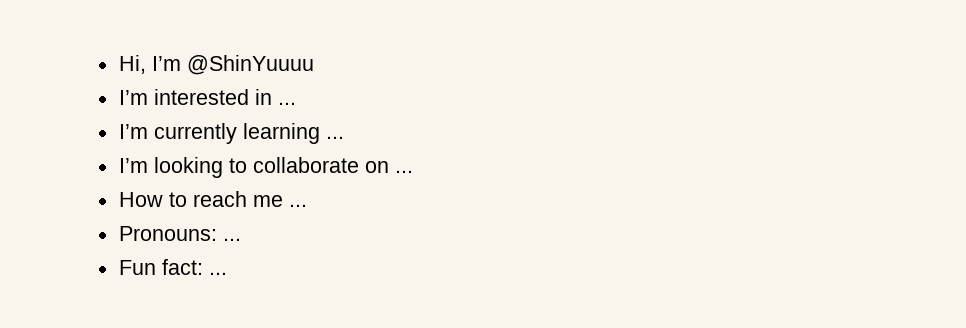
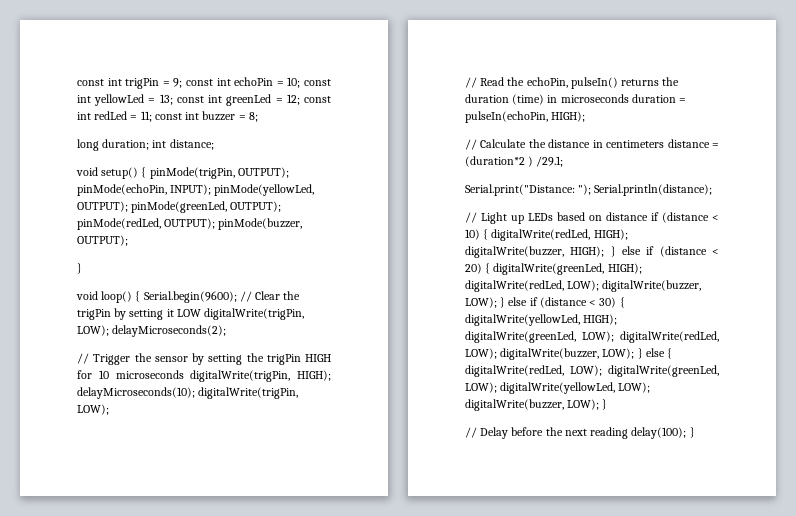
- Hi, I’m @ShinYuuuu
- I’m interested in ...
- I’m currently learning ...
- I’m looking to collaborate on ...
- How to reach me ...
- Pronouns: ...
- Fun fact: ...
+ const int trigPin = 9; const int echoPin = 10; const int yellowLed = 13; const int greenLed = 12; const int redLed = 11; const int buzzer = 8;
+ long duration; int distance;
+ void setup() { pinMode(trigPin, OUTPUT); pinMode(echoPin, INPUT); pinMode(yellowLed, OUTPUT); pinMode(greenLed, OUTPUT); pinMode(redLed, OUTPUT); pinMode(buzzer, OUTPUT);
+ }
+ void loop() { Serial.begin(9600); // Clear the trigPin by setting it LOW digitalWrite(trigPin, LOW); delayMicroseconds(2);
+ // Trigger the sensor by setting the trigPin HIGH for 10 microseconds digitalWrite(trigPin, HIGH); delayMicroseconds(10); digitalWrite(trigPin, LOW);
+ // Read the echoPin, pulseIn() returns the duration (time) in microseconds duration = pulseIn(echoPin, HIGH);
+ // Calculate the distance in centimeters distance = (duration*2 ) /29.1;
+ Serial.print("Distance: "); Serial.println(distance);
+ // Light up LEDs based on distance if (distance < 10) { digitalWrite(redLed, HIGH); digitalWrite(buzzer, HIGH); } else if (distance < 20) { digitalWrite(greenLed, HIGH); digitalWrite(redLed, LOW); digitalWrite(buzzer, LOW); } else if (distance < 30) { digitalWrite(yellowLed, HIGH); digitalWrite(greenLed, LOW); digitalWrite(redLed, LOW); digitalWrite(buzzer, LOW); } else { digitalWrite(redLed, LOW); digitalWrite(greenLed, LOW); digitalWrite(yellowLed, LOW); digitalWrite(buzzer, LOW); }
+ // Delay before the next reading delay(100); }

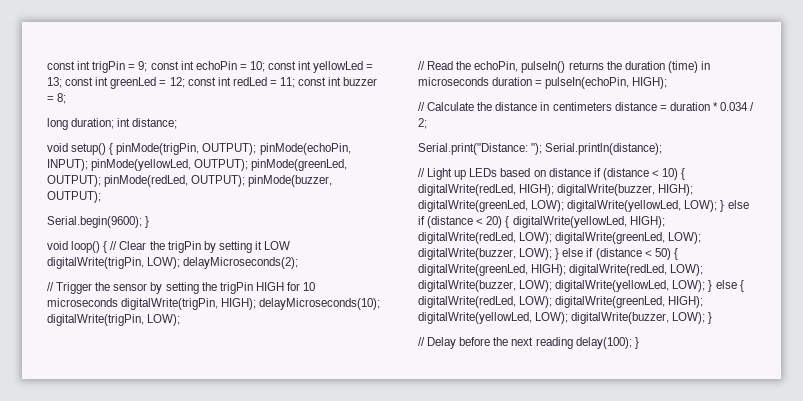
  void setup() { pinMode(trigPin, OUTPUT); pinMode(echoPin, INPUT); pinMode(yellowLed, OUTPUT); pinMode(greenLed, OUTPUT); pinMode(redLed, OUTPUT); pinMode(buzzer, OUTPUT);
- }
+ Serial.begin(9600); }
- void loop() { Serial.begin(9600); // Clear the trigPin by setting it LOW digitalWrite(trigPin, LOW); delayMicroseconds(2);
+ void loop() { // Clear the trigPin by setting it LOW digitalWrite(trigPin, LOW); delayMicroseconds(2);
- // Calculate the distance in centimeters distance = (duration*2 ) /29.1;
+ // Calculate the distance in centimeters distance = duration * 0.034 / 2;
- // Light up LEDs based on distance if (distance < 10) { digitalWrite(redLed, HIGH); digitalWrite(buzzer, HIGH); } else if (distance < 20) { digitalWrite(greenLed, HIGH); digitalWrite(redLed, LOW); digitalWrite(buzzer, LOW); } else if (distance < 30) { digitalWrite(yellowLed, HIGH); digitalWrite(greenLed, LOW); digitalWrite(redLed, LOW); digitalWrite(buzzer, LOW); } else { digitalWrite(redLed, LOW); digitalWrite(greenLed, LOW); digitalWrite(yellowLed, LOW); digitalWrite(buzzer, LOW); }
+ // Light up LEDs based on distance if (distance < 10) { digitalWrite(redLed, HIGH); digitalWrite(buzzer, HIGH); digitalWrite(greenLed, LOW); digitalWrite(yellowLed, LOW); } else if (distance < 20) { digitalWrite(yellowLed, HIGH); digitalWrite(redLed, LOW); digitalWrite(greenLed, LOW); digitalWrite(buzzer, LOW); } else if (distance < 50) { digitalWrite(greenLed, HIGH); digitalWrite(redLed, LOW); digitalWrite(buzzer, LOW); digitalWrite(yellowLed, LOW); } else { digitalWrite(redLed, LOW); digitalWrite(greenLed, HIGH); digitalWrite(yellowLed, LOW); digitalWrite(buzzer, LOW); }

